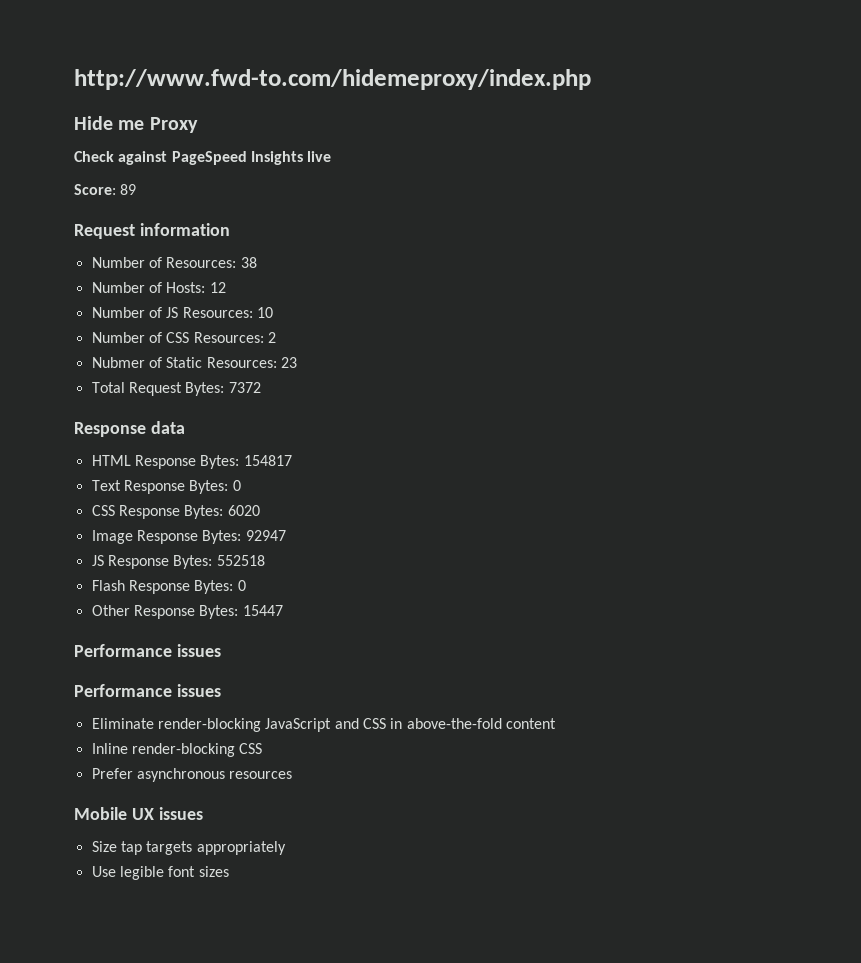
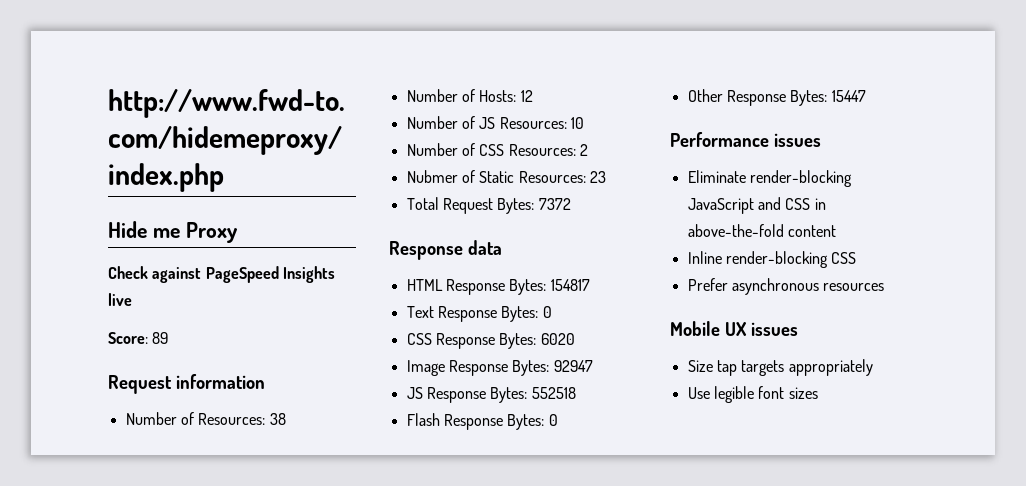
  Other Response Bytes: 15447
- Performance issues

